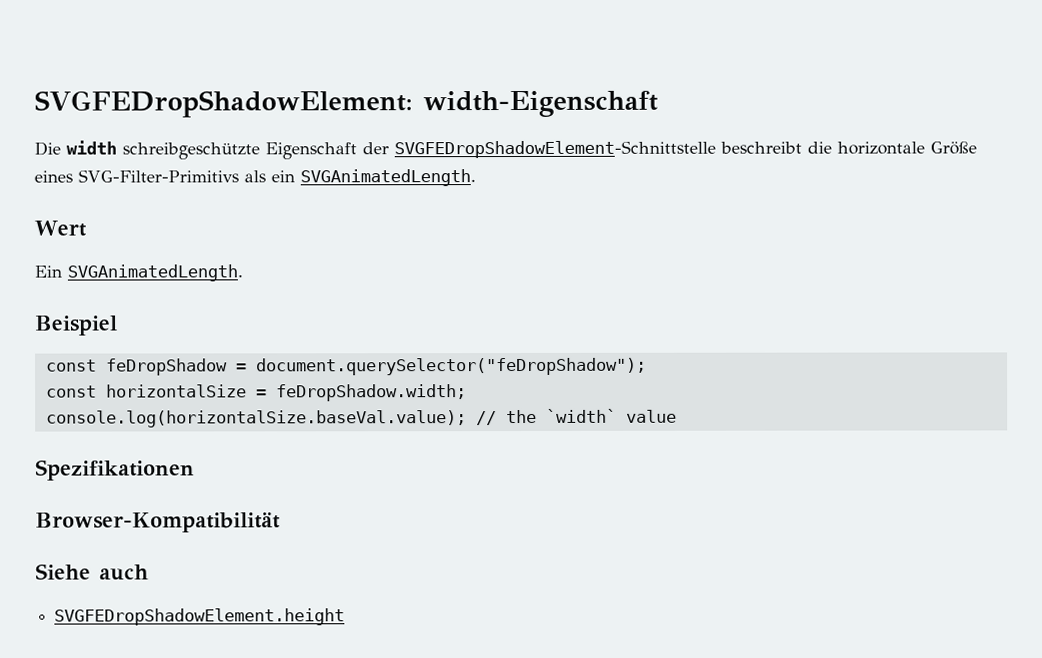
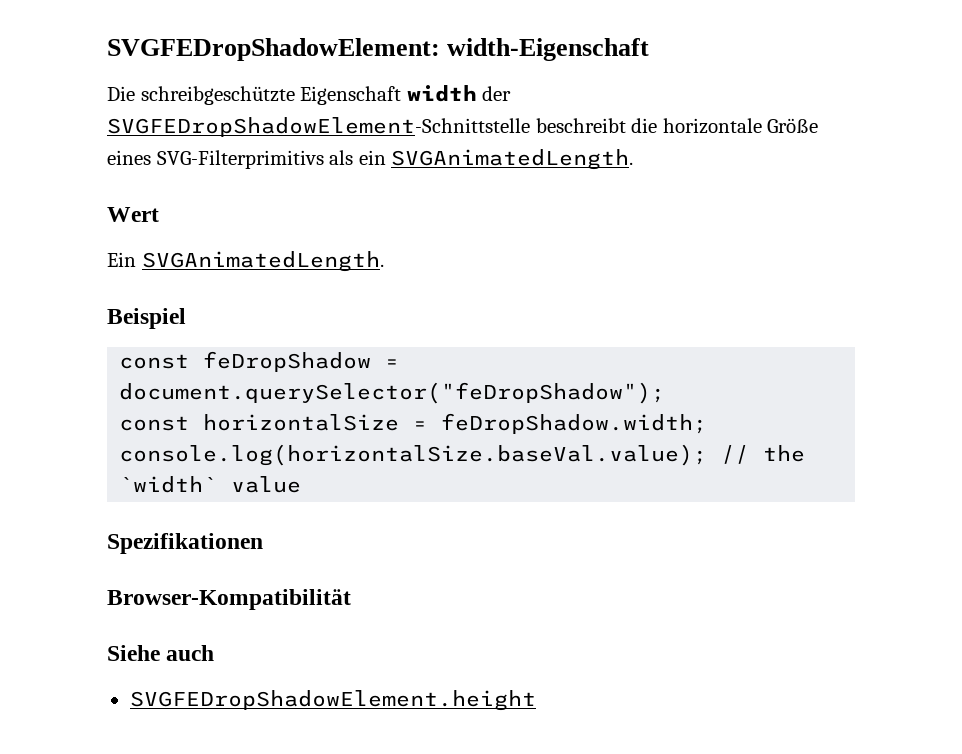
- Die width schreibgeschützte Eigenschaft der SVGFEDropShadowElement-Schnittstelle beschreibt die horizontale Größe eines SVG-Filter-Primitivs als ein SVGAnimatedLength.
+ Die schreibgeschützte Eigenschaft width der SVGFEDropShadowElement-Schnittstelle beschreibt die horizontale Größe eines SVG-Filterprimitivs als ein SVGAnimatedLength.

